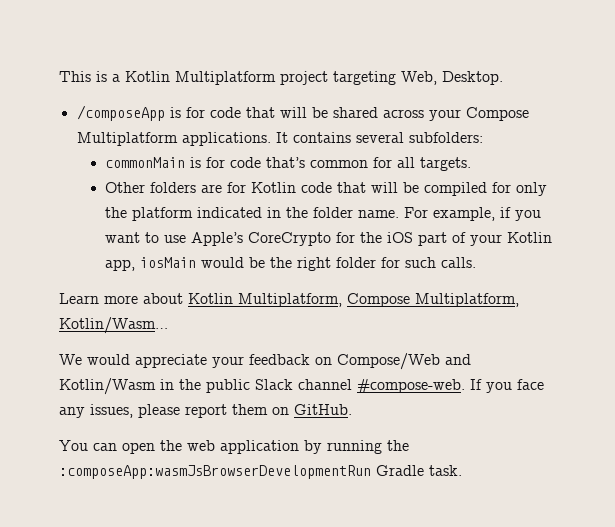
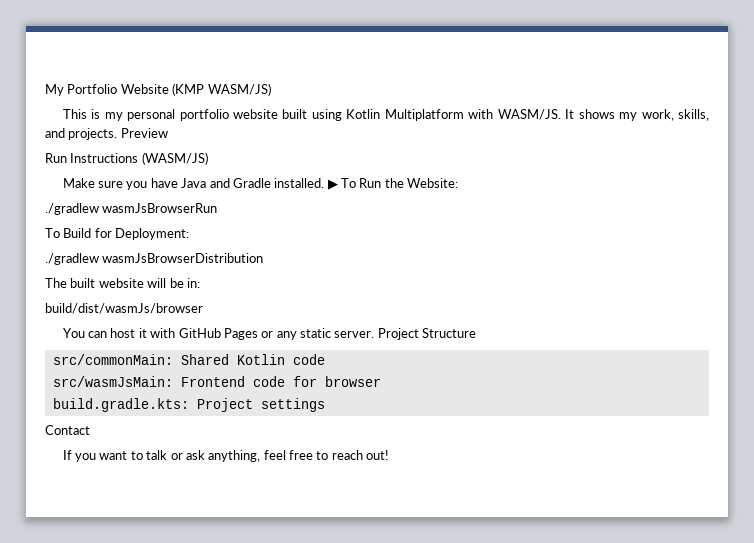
- This is a Kotlin Multiplatform project targeting Web, Desktop.
- /composeApp is for code that will be shared across your Compose Multiplatform applications. It contains several subfolders:
- commonMain is for code that’s common for all targets.
- Other folders are for Kotlin code that will be compiled for only the platform indicated in the folder name. For example, if you want to use Apple’s CoreCrypto for the iOS part of your Kotlin app, iosMain would be the right folder for such calls.
- Learn more about Kotlin Multiplatform, Compose Multiplatform, Kotlin/Wasm…
- We would appreciate your feedback on Compose/Web and Kotlin/Wasm in the public Slack channel #compose-web. If you face any issues, please report them on GitHub.
- You can open the web application by running the :composeApp:wasmJsBrowserDevelopmentRun Gradle task.
+ My Portfolio Website (KMP WASM/JS)
+ This is my personal portfolio website built using Kotlin Multiplatform with WASM/JS. It shows my work, skills, and projects. Preview
+ Run Instructions (WASM/JS)
+ Make sure you have Java and Gradle installed. ▶ To Run the Website:
+ ./gradlew wasmJsBrowserRun
+ To Build for Deployment:
+ ./gradlew wasmJsBrowserDistribution
+ The built website will be in:
+ build/dist/wasmJs/browser
+ You can host it with GitHub Pages or any static server. Project Structure
+ src/commonMain: Shared Kotlin code
+ src/wasmJsMain: Frontend code for browser
+ build.gradle.kts: Project settings
+ Contact
+ If you want to talk or ask anything, feel free to reach out!

